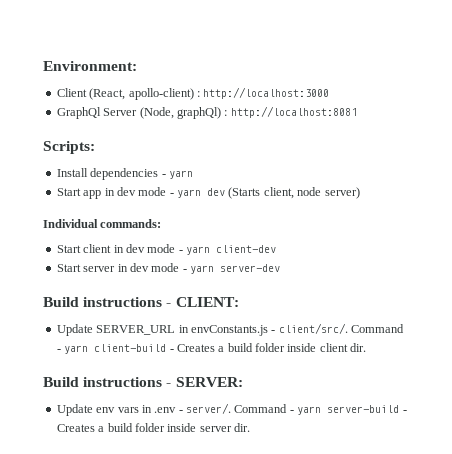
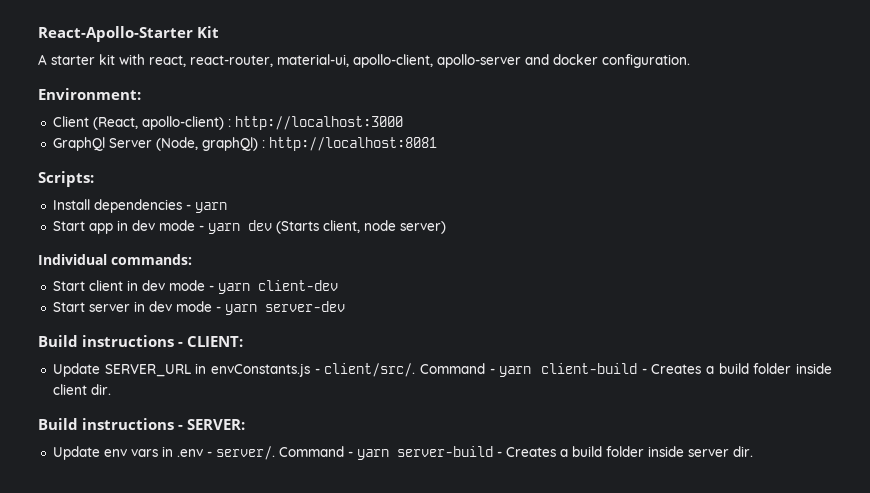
+ React-Apollo-Starter Kit
+ A starter kit with react, react-router, material-ui, apollo-client, apollo-server and docker configuration.

